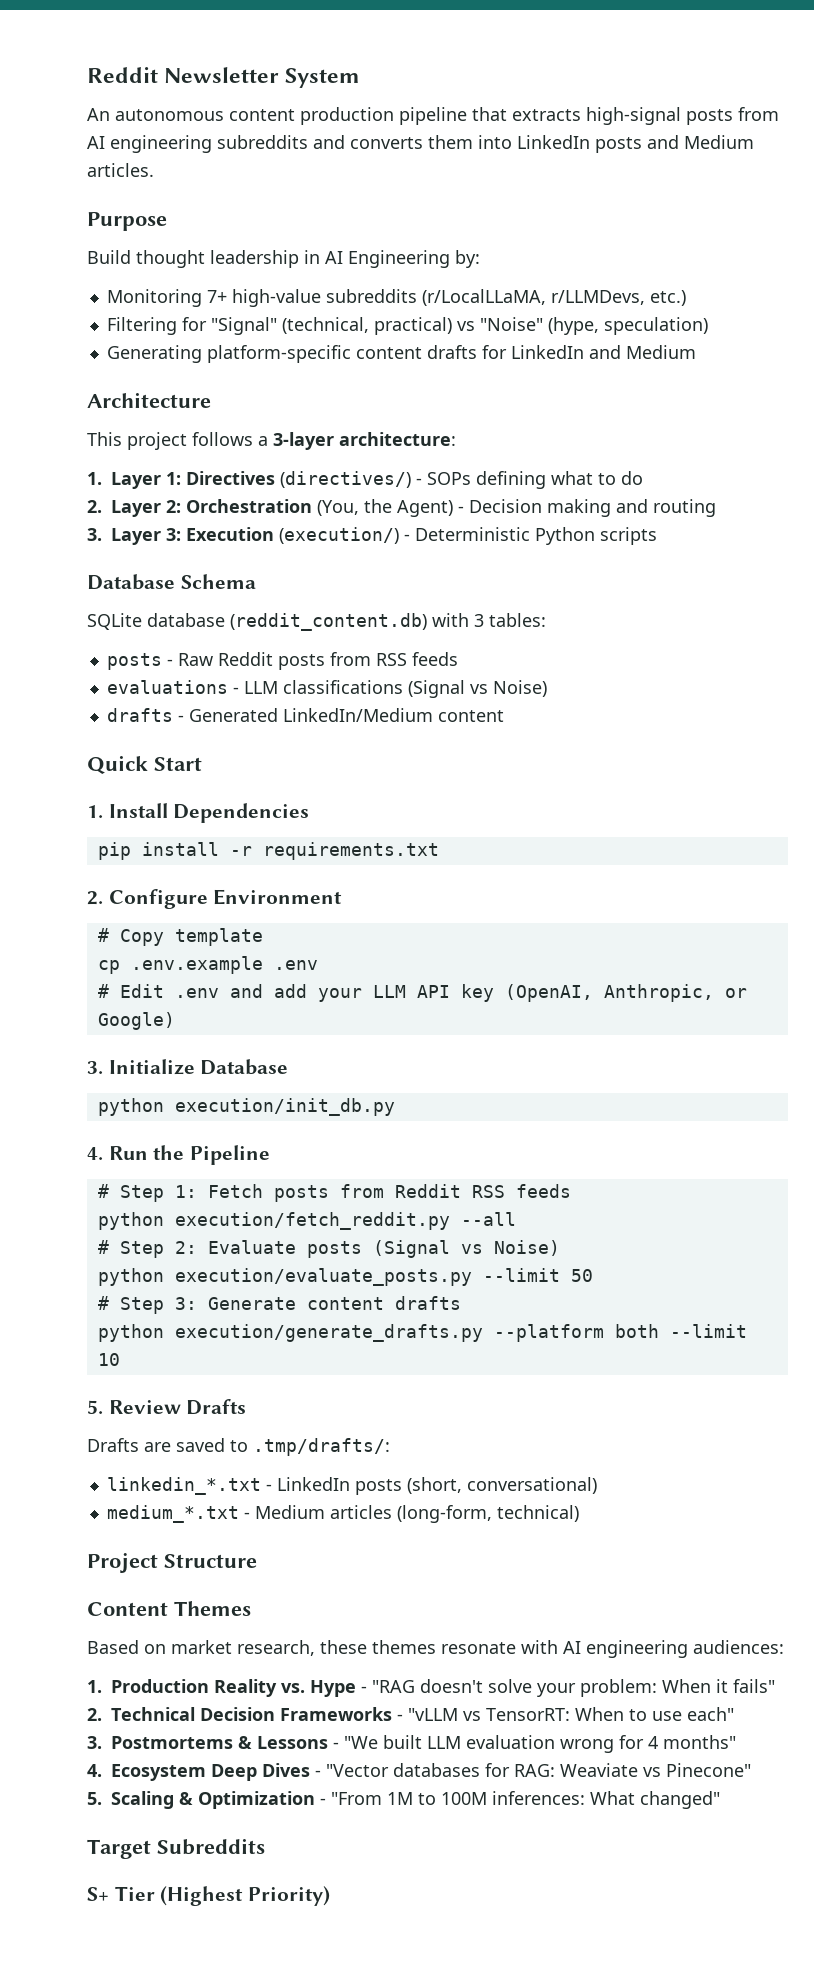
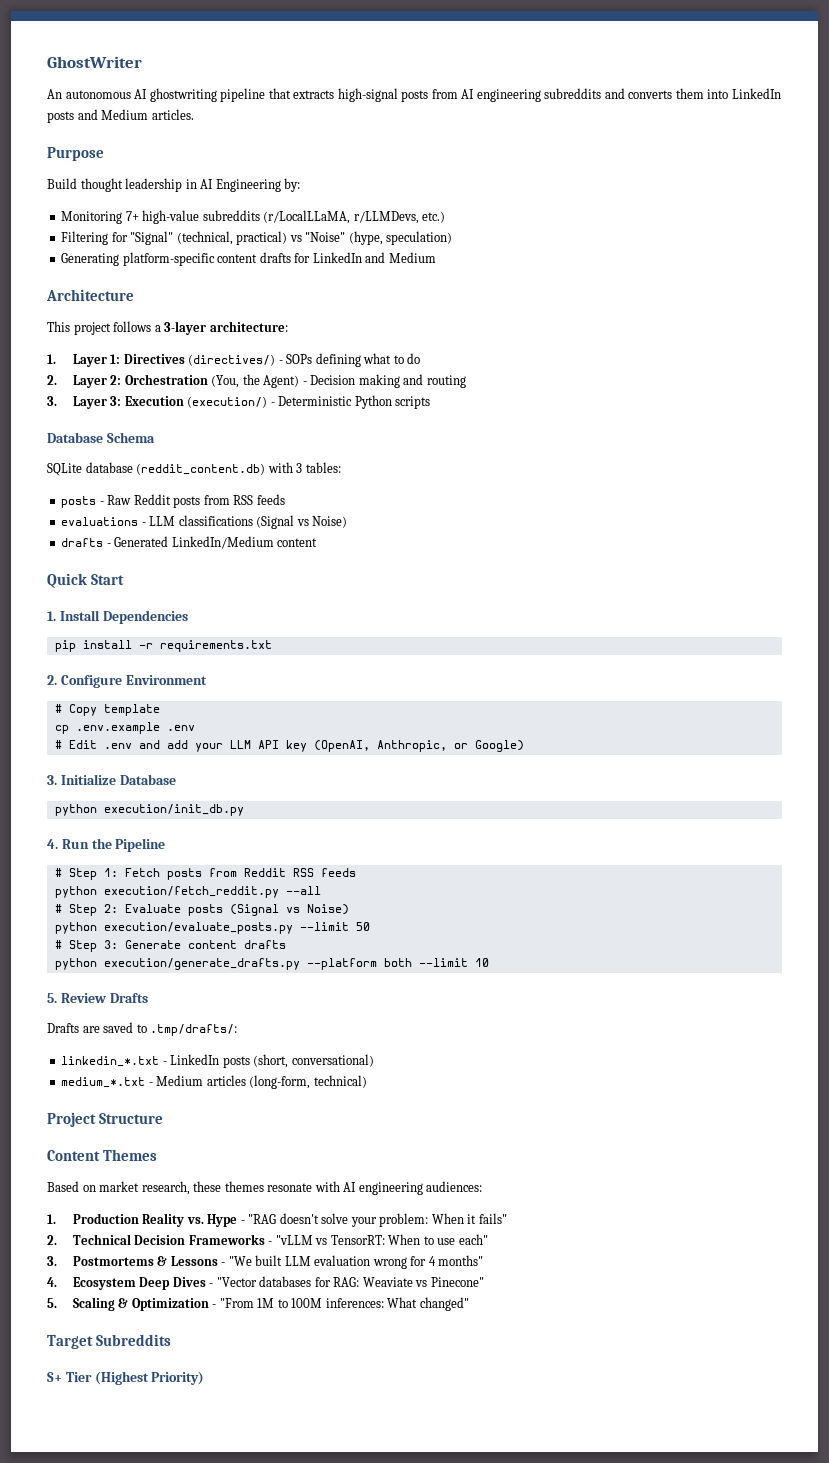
- Reddit Newsletter System
+ GhostWriter
- An autonomous content production pipeline that extracts high-signal posts from AI engineering subreddits and converts them into LinkedIn posts and Medium articles.
+ An autonomous AI ghostwriting pipeline that extracts high-signal posts from AI engineering subreddits and converts them into LinkedIn posts and Medium articles.

